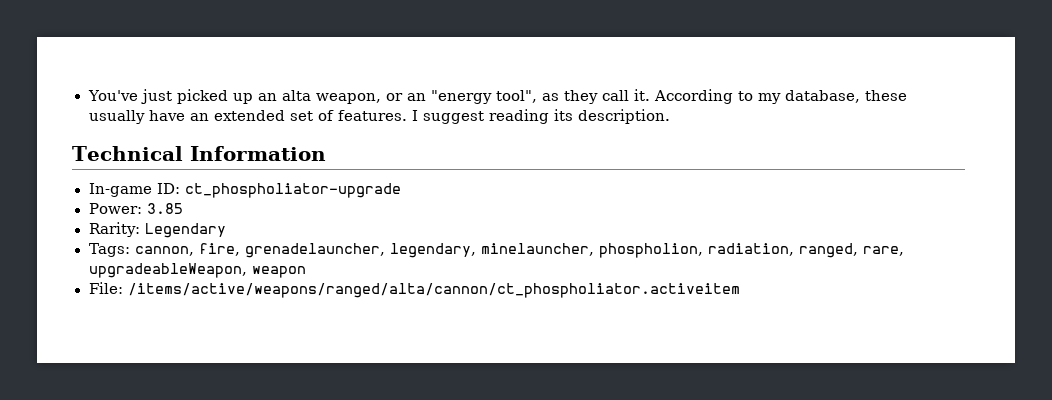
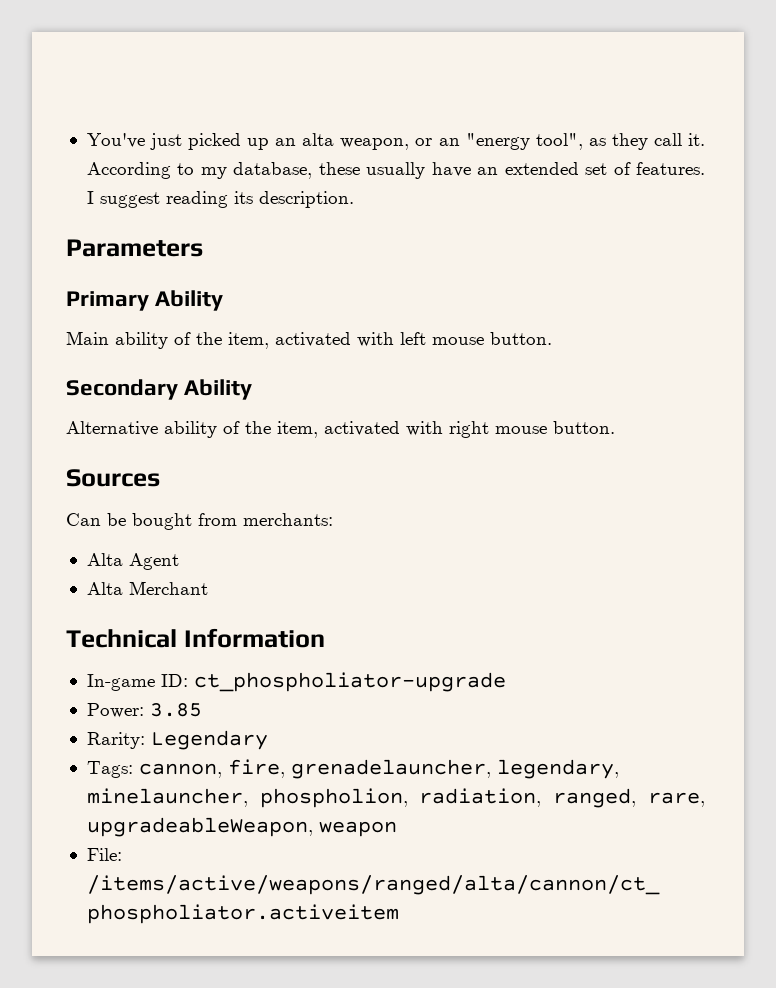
+ Parameters
+ Primary Ability
+ Main ability of the item, activated with left mouse button.
+ Secondary Ability
+ Alternative ability of the item, activated with right mouse button.
+ Sources
+ Can be bought from merchants:
+ Alta Agent
+ Alta Merchant

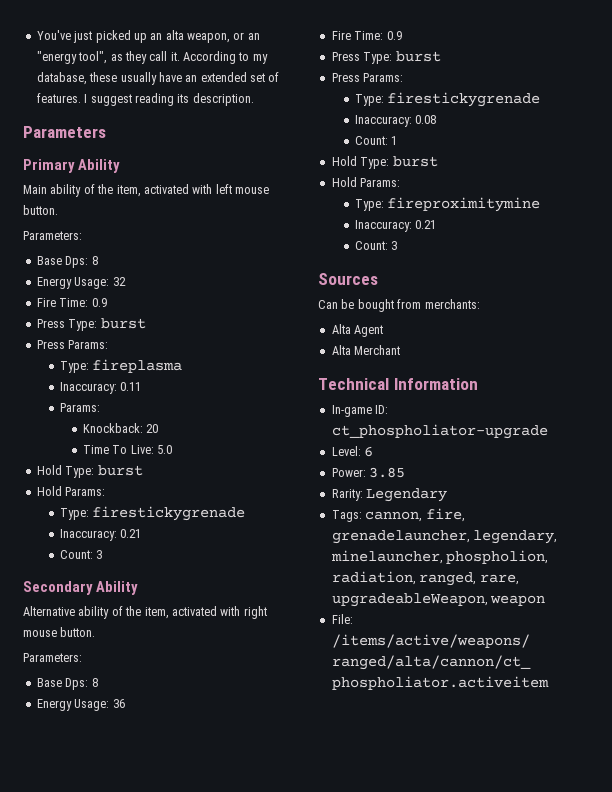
  Main ability of the item, activated with left mouse button.
+ Parameters:
+ Base Dps: 8
+ Energy Usage: 32
+ Fire Time: 0.9
+ Press Type: burst
+ Press Params:
+ Type: fireplasma
+ Inaccuracy: 0.11
+ Params:
+ Knockback: 20
+ Time To Live: 5.0
+ Hold Type: burst
+ Hold Params:
+ Type: firestickygrenade
+ Inaccuracy: 0.21
+ Count: 3
  Alternative ability of the item, activated with right mouse button.
+ Parameters:
+ Base Dps: 8
+ Energy Usage: 36
+ Fire Time: 0.9
+ Press Type: burst
+ Press Params:
+ Type: firestickygrenade
+ Inaccuracy: 0.08
+ Count: 1
+ Hold Type: burst
+ Hold Params:
+ Type: fireproximitymine
+ Inaccuracy: 0.21
+ Count: 3
+ Level: 6

